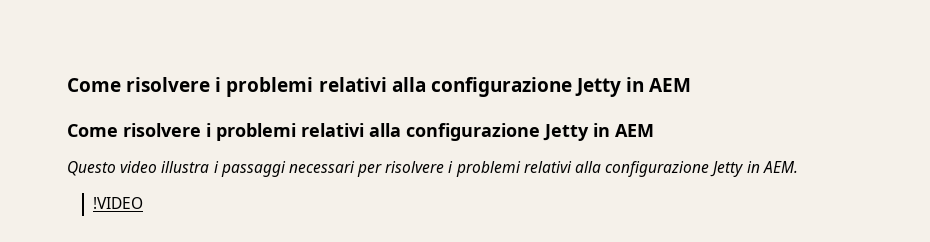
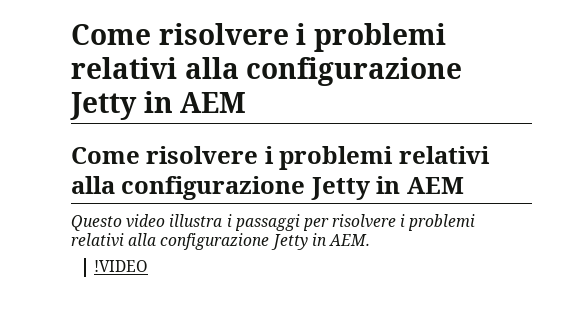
- Questo video illustra i passaggi necessari per risolvere i problemi relativi alla configurazione Jetty in AEM.
+ Questo video illustra i passaggi per risolvere i problemi relativi alla configurazione Jetty in AEM.

